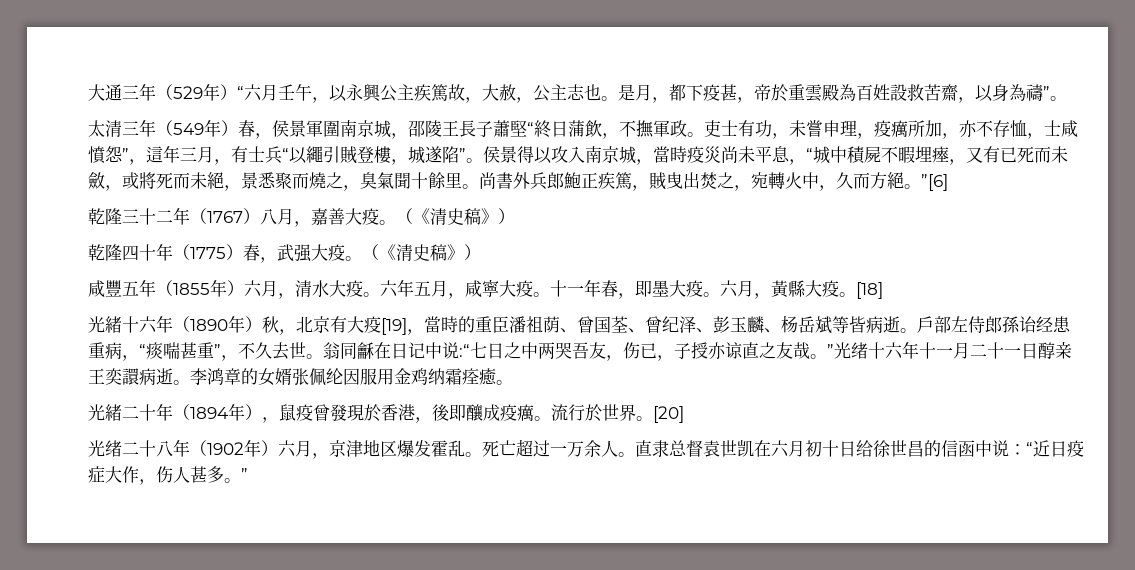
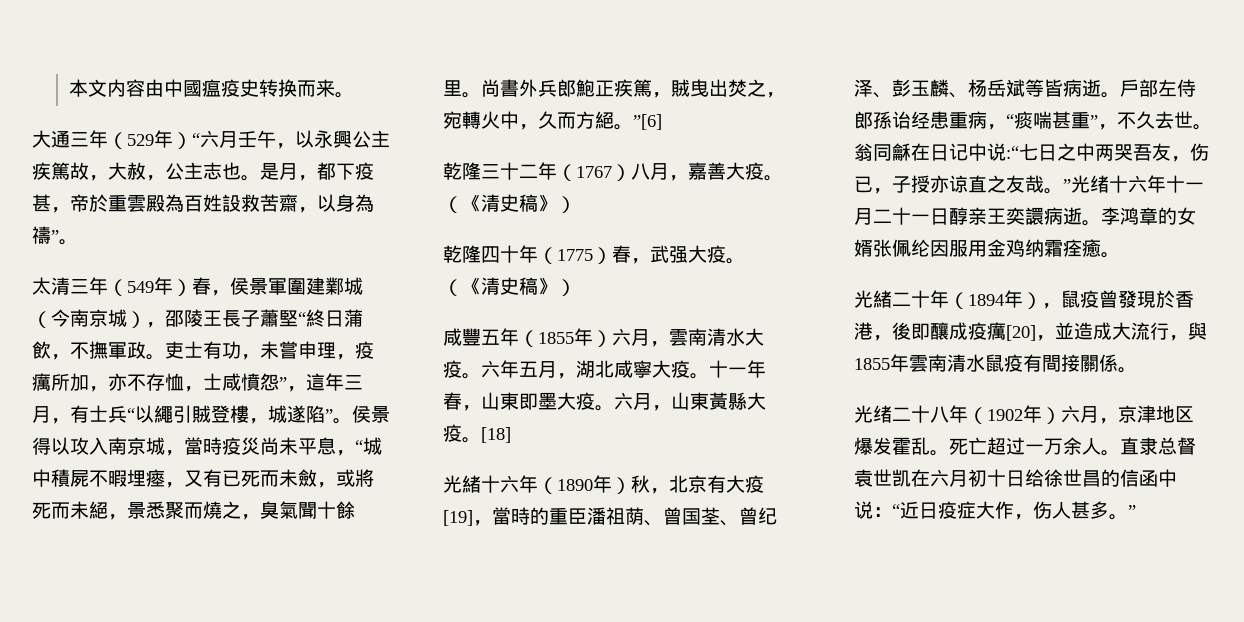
+ 本文内容由中國瘟疫史转换而来。
- 太清三年（549年）春，侯景軍圍南京城，邵陵王長子蕭堅“終日蒲飲，不撫軍政。
+ 太清三年（549年）春，侯景軍圍建鄴城（今南京城），邵陵王長子蕭堅“終日蒲飲，不撫軍政。
- 咸豐五年（1855年）六月，清水大疫。
+ 咸豐五年（1855年）六月，雲南清水大疫。
- 六年五月，咸寧大疫。
+ 六年五月，湖北咸寧大疫。
- 十一年春，即墨大疫。
+ 十一年春，山東即墨大疫。
- 六月，黃縣大疫。
+ 六月，山東黃縣大疫。
- 光緒二十年（1894年），鼠疫曾發現於香港，後即釀成疫癘。流行於世界。[20]
+ 光緒二十年（1894年），鼠疫曾發現於香港，後即釀成疫癘[20]，並造成大流行，與1855年雲南清水鼠疫有間接關係。

